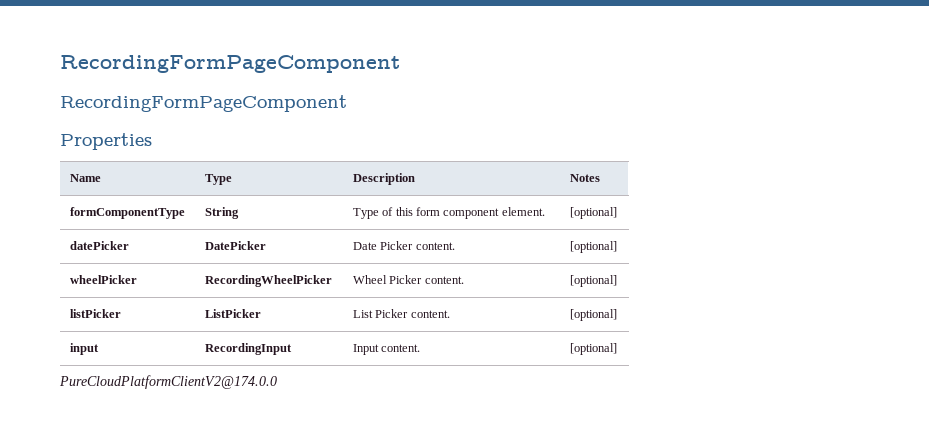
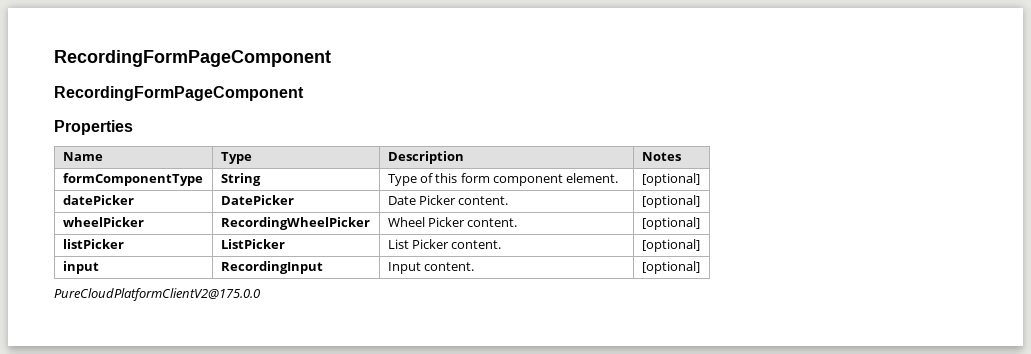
- PureCloudPlatformClientV2@174.0.0
+ PureCloudPlatformClientV2@175.0.0

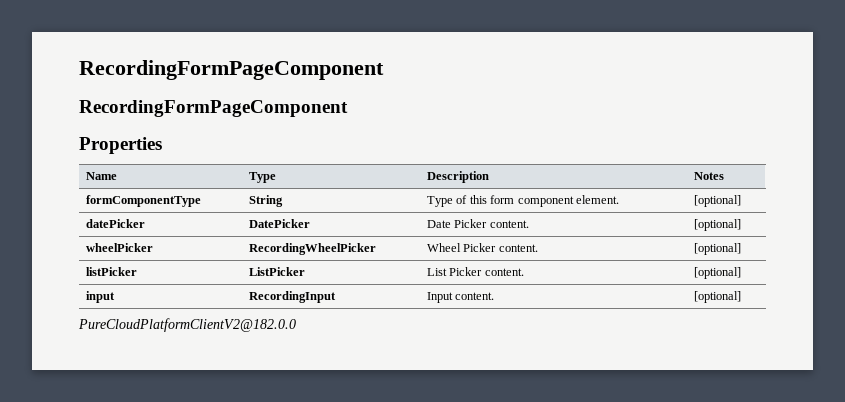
- PureCloudPlatformClientV2@175.0.0
+ PureCloudPlatformClientV2@182.0.0

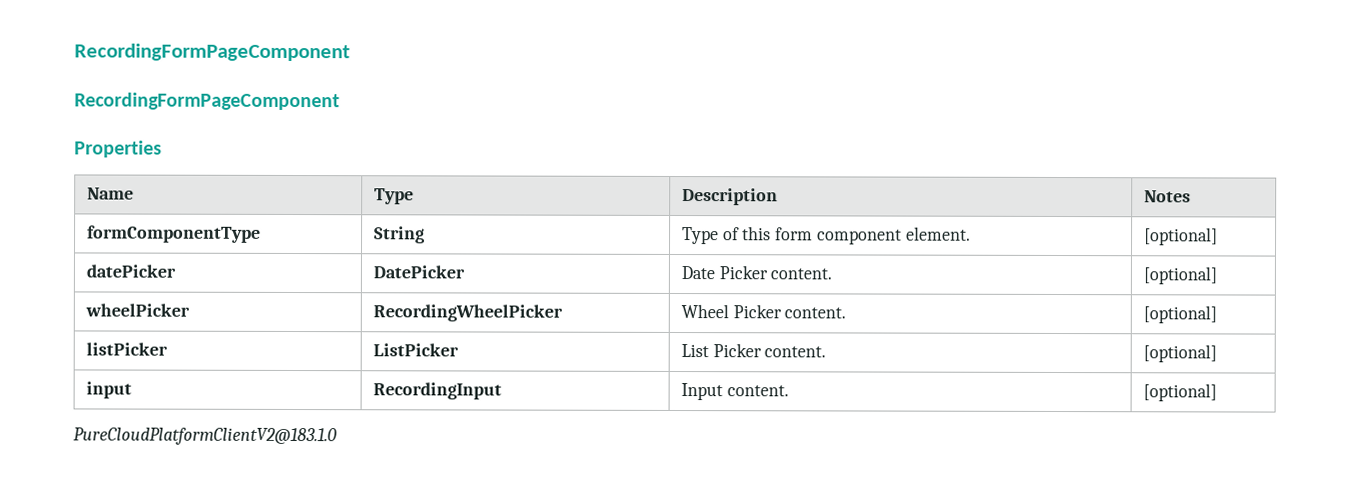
- PureCloudPlatformClientV2@182.0.0
+ PureCloudPlatformClientV2@183.1.0

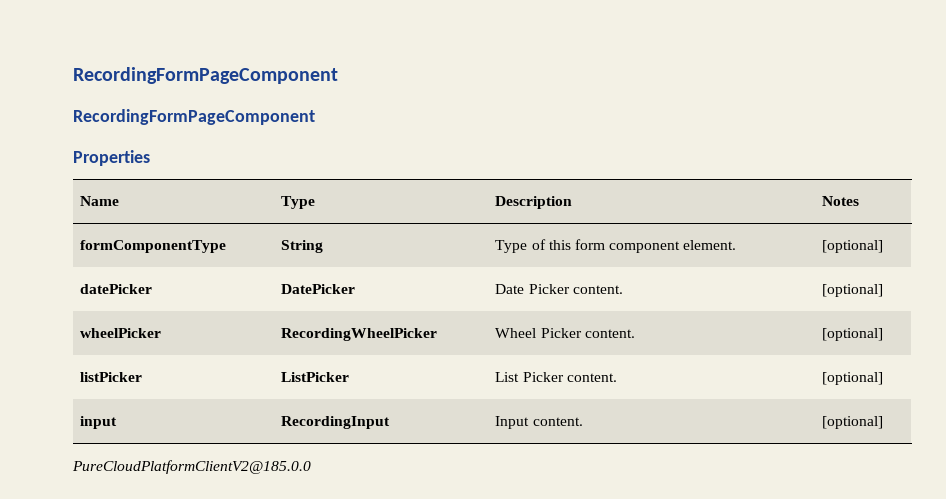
- PureCloudPlatformClientV2@183.1.0
+ PureCloudPlatformClientV2@185.0.0

